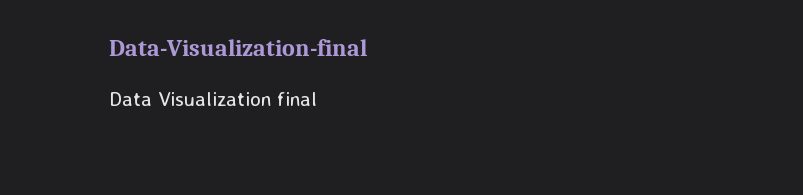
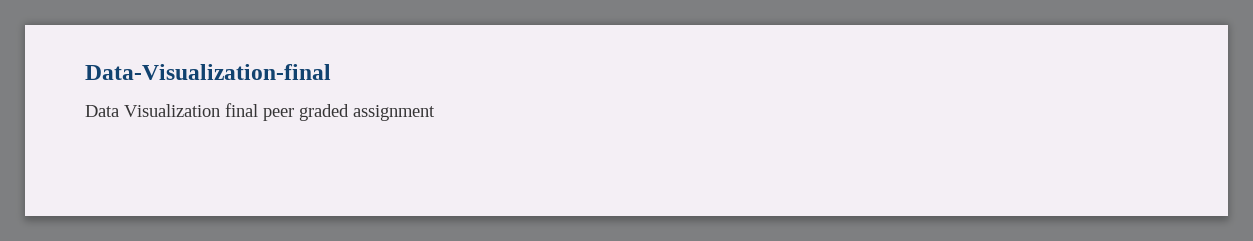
- Data Visualization final
+ Data Visualization final peer graded assignment

